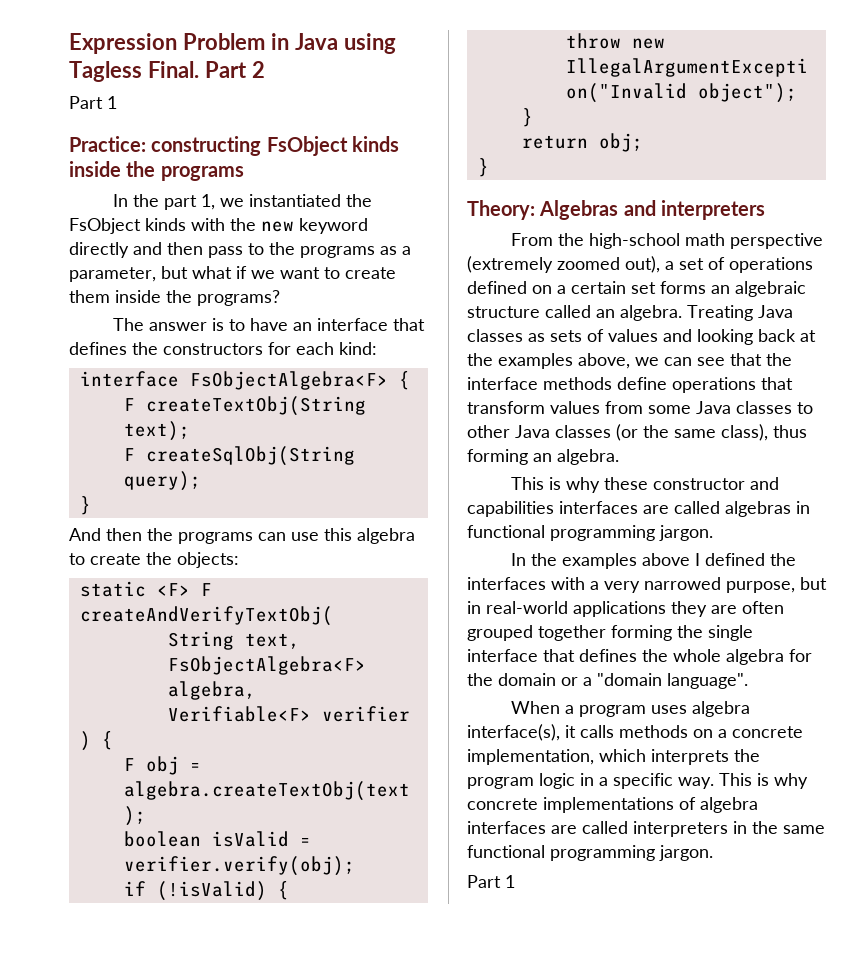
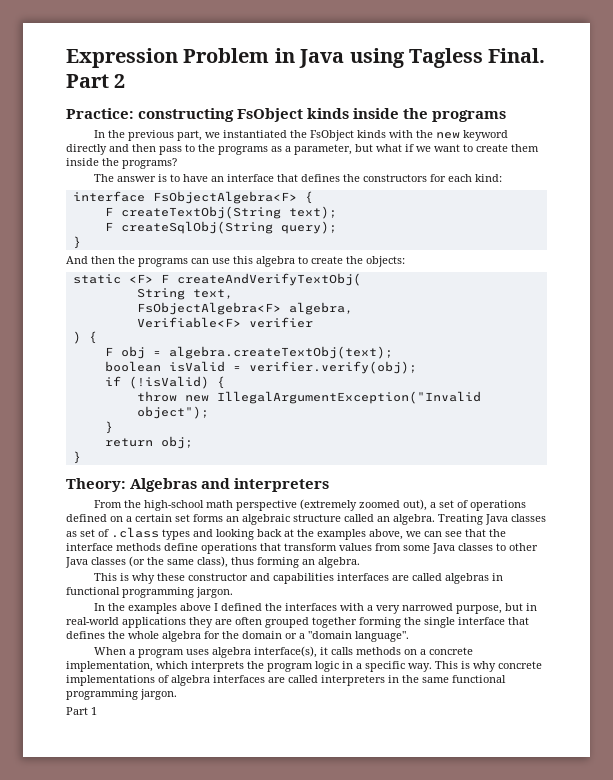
  Part 2
- Part 1
- In the part 1, we instantiated the FsObject kinds with the new keyword directly and then pass to the programs as a parameter, but what if we want to create them inside the programs?
+ In the previous part, we instantiated the FsObject kinds with the new keyword directly and then pass to the programs as a parameter, but what if we want to create them inside the programs?
- Treating Java classes as sets of values and looking back at the examples above, we can see that the interface methods define operations that transform values from some Java classes to other Java classes (or the same class), thus forming an algebra.
+ Treating Java classes as set of .class types and looking back at the examples above, we can see that the interface methods define operations that transform values from some Java classes to other Java classes (or the same class), thus forming an algebra.

